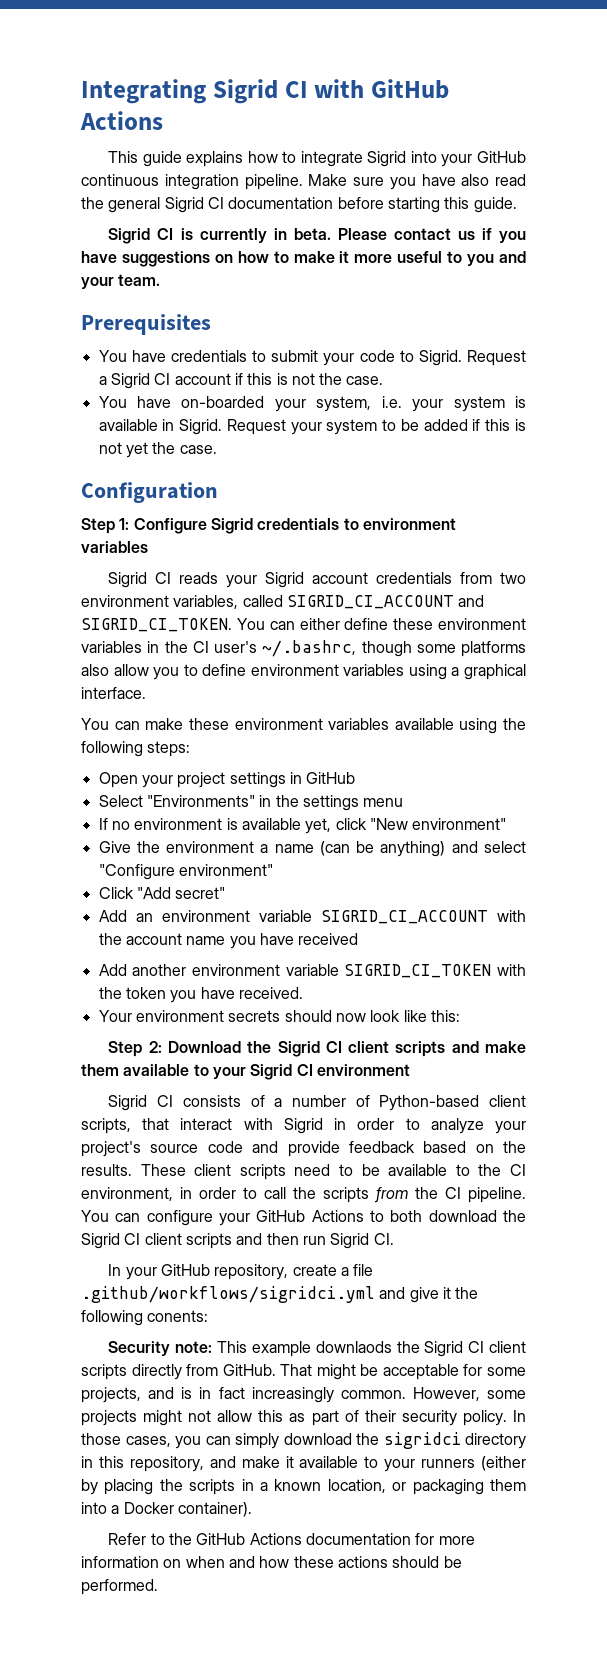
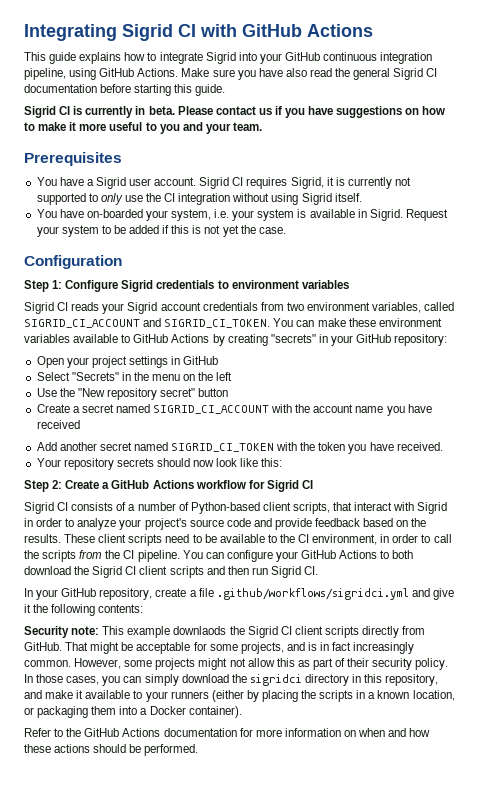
- This guide explains how to integrate Sigrid into your GitHub continuous integration pipeline.
+ This guide explains how to integrate Sigrid into your GitHub continuous integration pipeline, using GitHub Actions.
- You have credentials to submit your code to Sigrid. Request a Sigrid CI account if this is not the case.
+ You have a Sigrid user account. Sigrid CI requires Sigrid, it is currently not supported to only use the CI integration without using Sigrid itself.
- You can either define these environment variables in the CI user's ~/.bashrc, though some platforms also allow you to define environment variables using a graphical interface.
- You can make these environment variables available using the following steps:
+ You can make these environment variables available to GitHub Actions by creating "secrets" in your GitHub repository:
- Select "Environments" in the settings menu
- If no environment is available yet, click "New environment"
- Give the environment a name (can be anything) and select "Configure environment"
- Click "Add secret"
- Add an environment variable SIGRID_CI_ACCOUNT with the account name you have received
+ Select "Secrets" in the menu on the left
+ Use the "New repository secret" button
+ Create a secret named SIGRID_CI_ACCOUNT with the account name you have received
- Add another environment variable SIGRID_CI_TOKEN with the token you have received.
+ Add another secret named SIGRID_CI_TOKEN with the token you have received.
- Your environment secrets should now look like this:
+ Your repository secrets should now look like this:
- Step 2: Download the Sigrid CI client scripts and make them available to your Sigrid CI environment
+ Step 2: Create a GitHub Actions workflow for Sigrid CI
- In your GitHub repository, create a file .github/workflows/sigridci.yml and give it the following conents:
+ In your GitHub repository, create a file .github/workflows/sigridci.yml and give it the following contents:

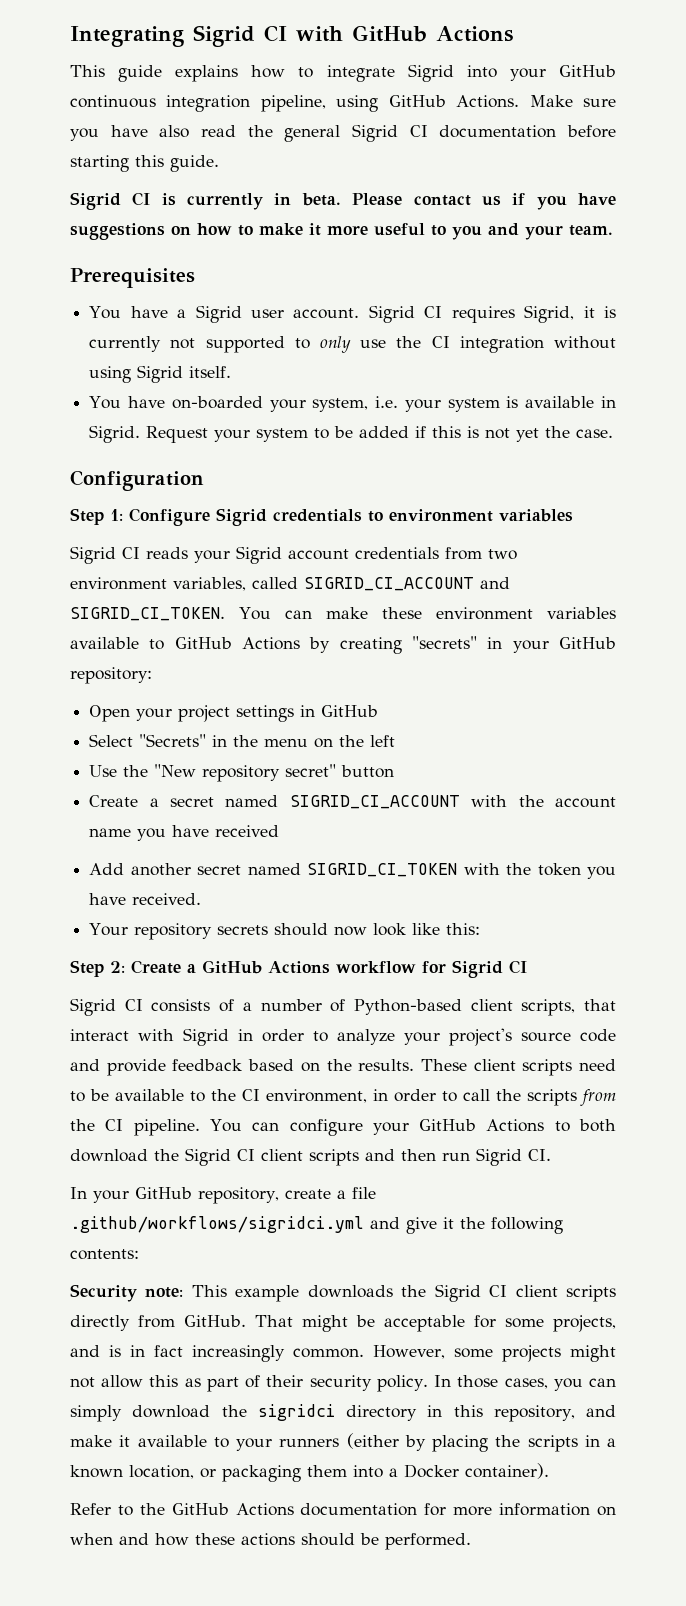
- Security note: This example downlaods the Sigrid CI client scripts directly from GitHub.
+ Security note: This example downloads the Sigrid CI client scripts directly from GitHub.

